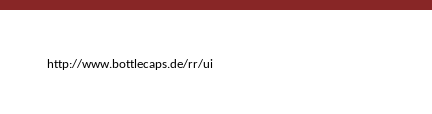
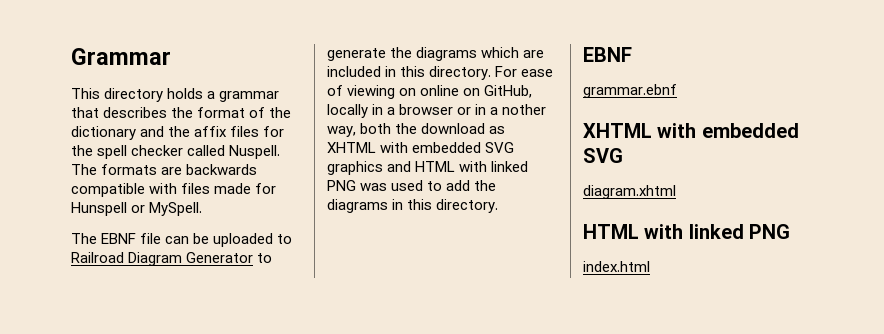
- http://www.bottlecaps.de/rr/ui
+ Grammar
+ This directory holds a grammar that describes the format of the dictionary and the affix files for the spell checker called Nuspell. The formats are backwards compatible with files made for Hunspell or MySpell.
+ The EBNF file can be uploaded to Railroad Diagram Generator to generate the diagrams which are included in this directory. For ease of viewing on online on GitHub, locally in a browser or in a nother way, both the download as XHTML with embedded SVG graphics and HTML with linked PNG was used to add the diagrams in this directory.
+ EBNF
+ grammar.ebnf
+ XHTML with embedded SVG
+ diagram.xhtml
+ HTML with linked PNG
+ index.html

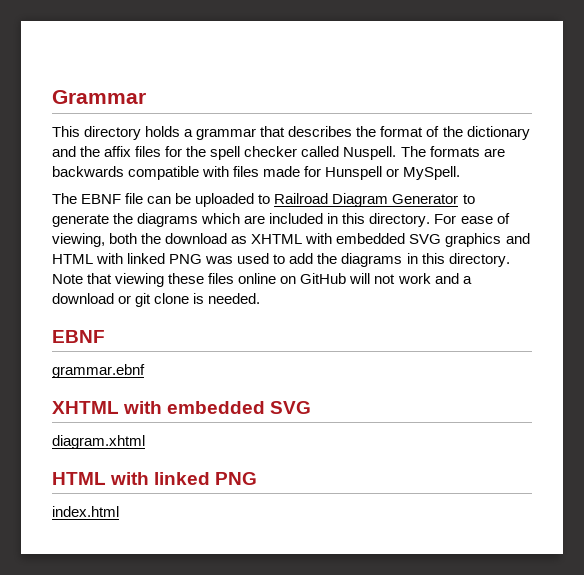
- For ease of viewing on online on GitHub, locally in a browser or in a nother way, both the download as XHTML with embedded SVG graphics and HTML with linked PNG was used to add the diagrams in this directory.
+ For ease of viewing, both the download as XHTML with embedded SVG graphics and HTML with linked PNG was used to add the diagrams in this directory. Note that viewing these files online on GitHub will not work and a download or git clone is needed.

